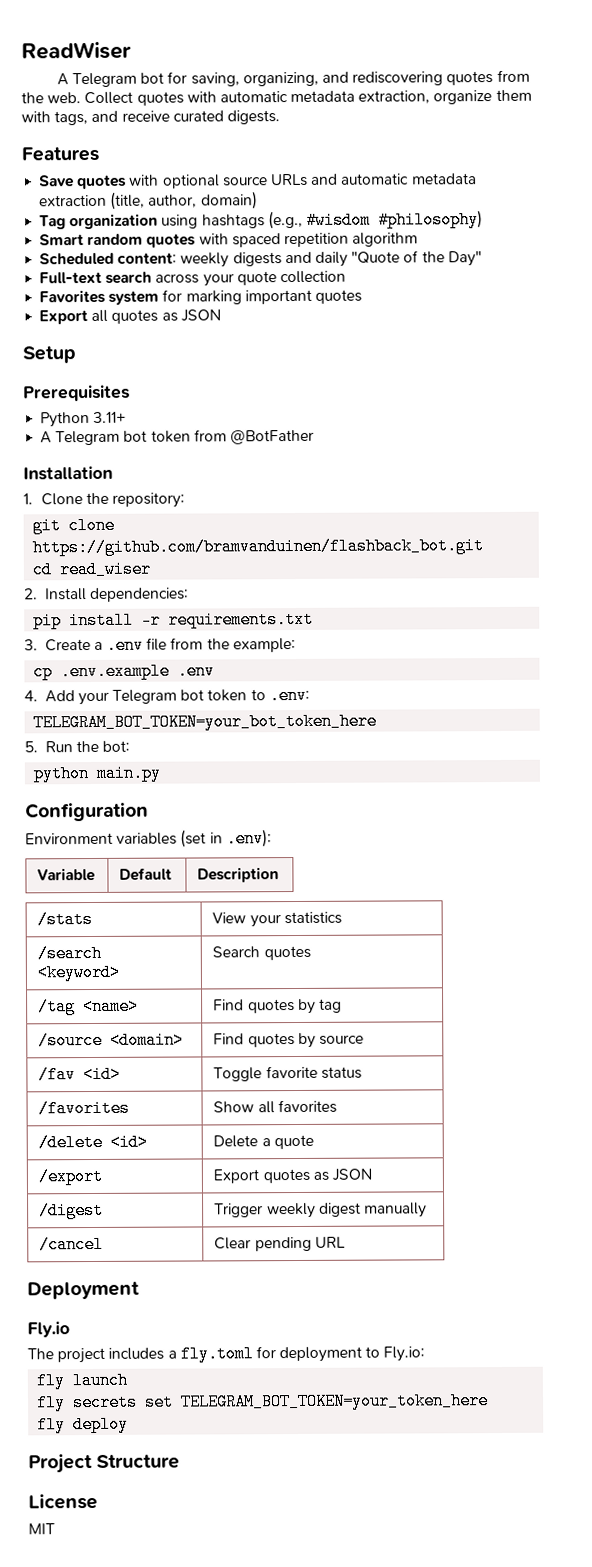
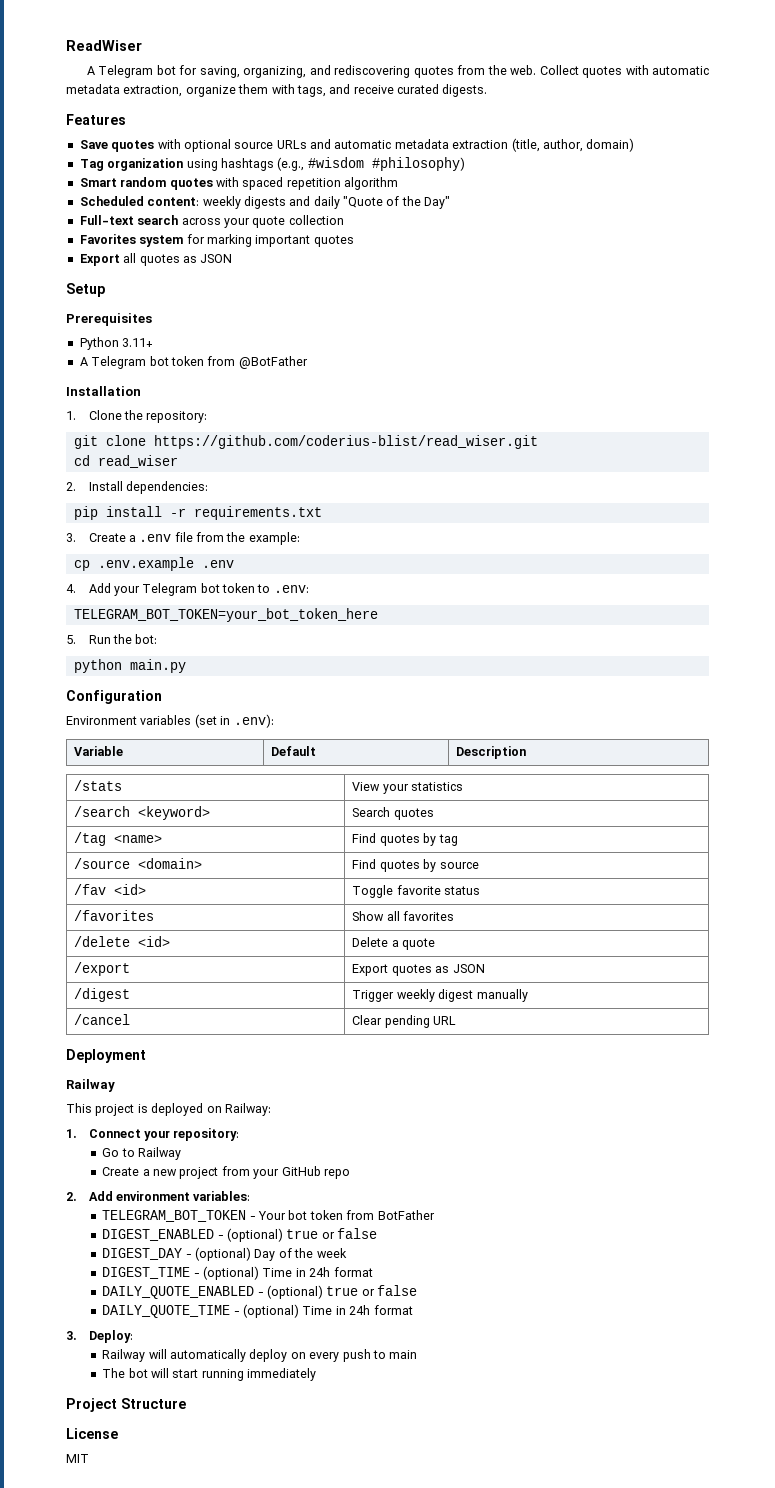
- git clone https://github.com/bramvanduinen/flashback_bot.git
+ git clone https://github.com/coderius-blist/read_wiser.git
  Deployment
- Fly.io
- The project includes a fly.toml for deployment to Fly.io:
- fly launch
- fly secrets set TELEGRAM_BOT_TOKEN=your_token_here
- fly deploy
+ Railway
+ This project is deployed on Railway:
+ 1. Connect your repository:
+ Go to Railway
+ Create a new project from your GitHub repo
+ 2. Add environment variables:
+ TELEGRAM_BOT_TOKEN - Your bot token from BotFather
+ DIGEST_ENABLED - (optional) true or false
+ DIGEST_DAY - (optional) Day of the week
+ DIGEST_TIME - (optional) Time in 24h format
+ DAILY_QUOTE_ENABLED - (optional) true or false
+ DAILY_QUOTE_TIME - (optional) Time in 24h format
+ 3. Deploy:
+ Railway will automatically deploy on every push to main
+ The bot will start running immediately

